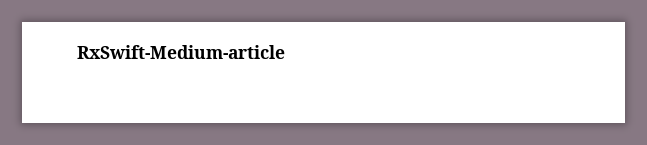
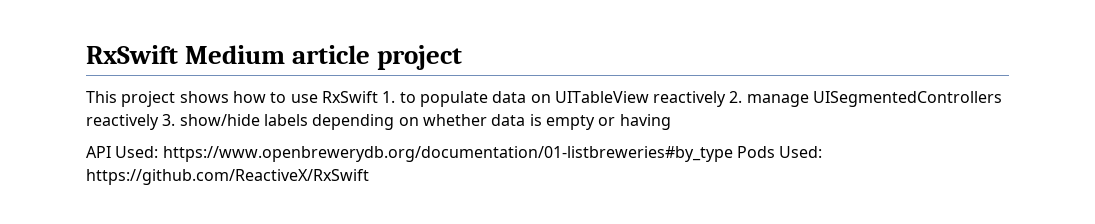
- RxSwift-Medium-article
+ RxSwift Medium article project
+ This project shows how to use RxSwift 1. to populate data on UITableView reactively 2. manage UISegmentedControllers reactively 3. show/hide labels depending on whether data is empty or having
+ API Used: https://www.openbrewerydb.org/documentation/01-listbreweries#by_type Pods Used: https://github.com/ReactiveX/RxSwift

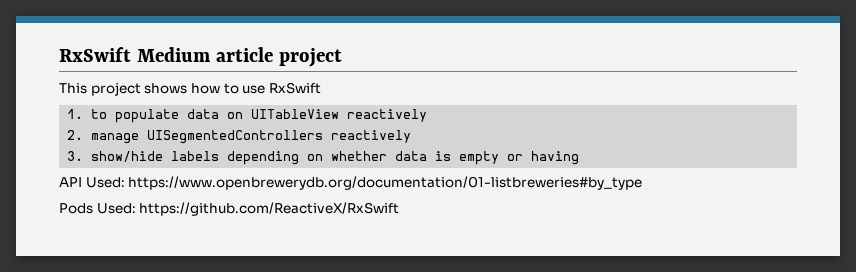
- This project shows how to use RxSwift 1. to populate data on UITableView reactively 2. manage UISegmentedControllers reactively 3. show/hide labels depending on whether data is empty or having
+ This project shows how to use RxSwift
+ 1. to populate data on UITableView reactively
+ 2. manage UISegmentedControllers reactively
+ 3. show/hide labels depending on whether data is empty or having
- API Used: https://www.openbrewerydb.org/documentation/01-listbreweries#by_type Pods Used: https://github.com/ReactiveX/RxSwift
+ API Used: https://www.openbrewerydb.org/documentation/01-listbreweries#by_type
+ Pods Used: https://github.com/ReactiveX/RxSwift

